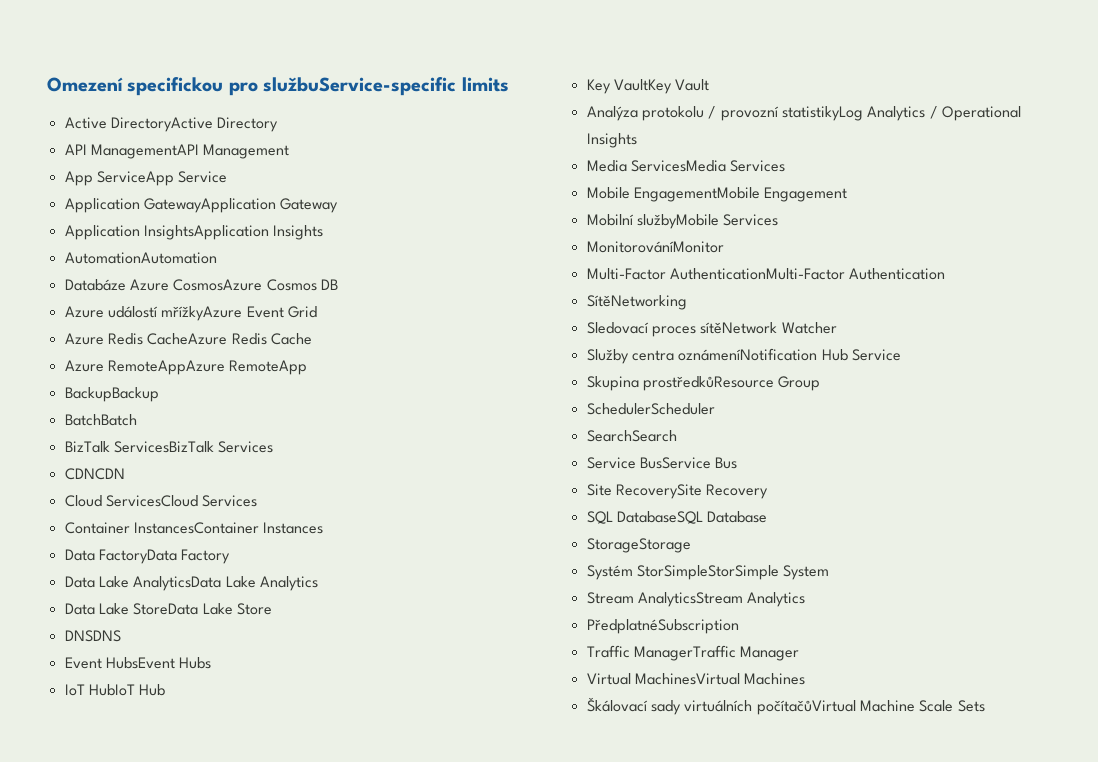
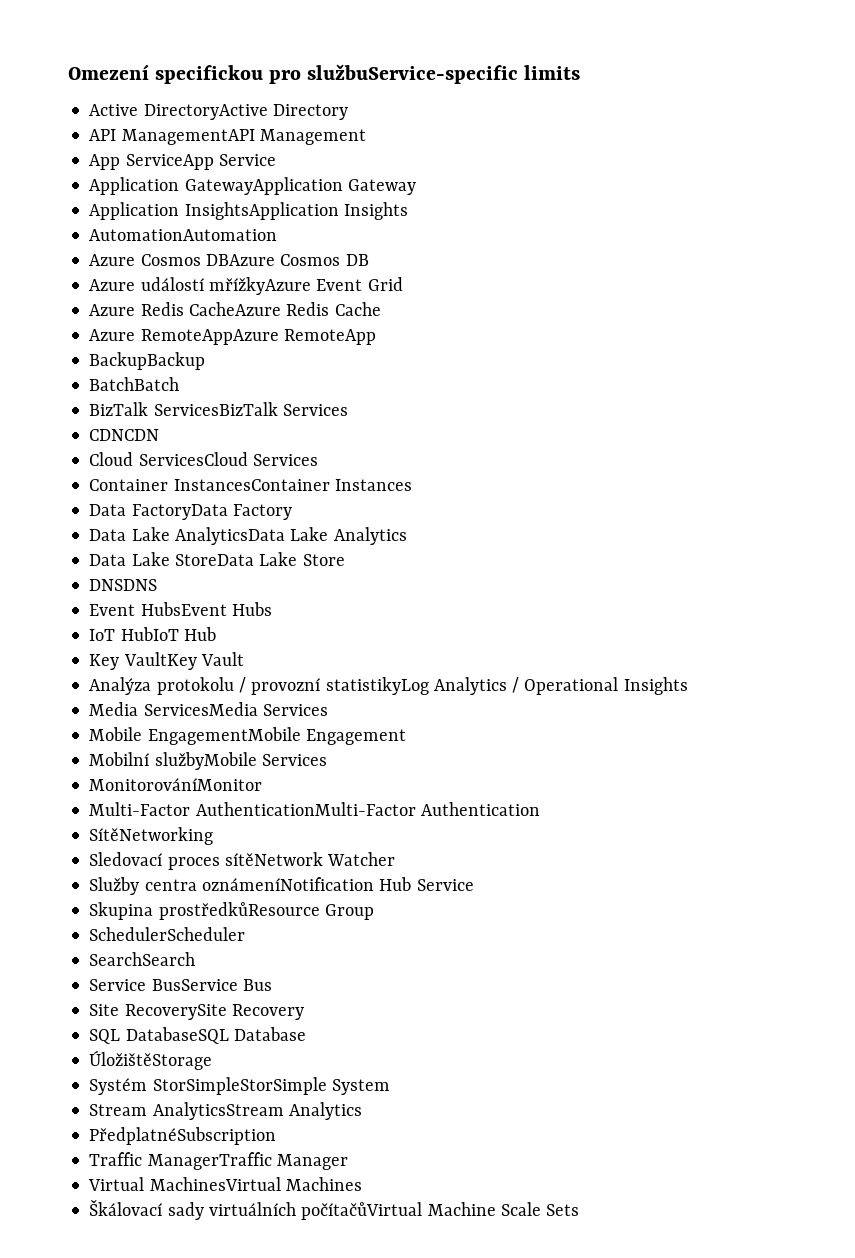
- Databáze Azure CosmosAzure Cosmos DB
+ Azure Cosmos DBAzure Cosmos DB
- StorageStorage
+ ÚložištěStorage

